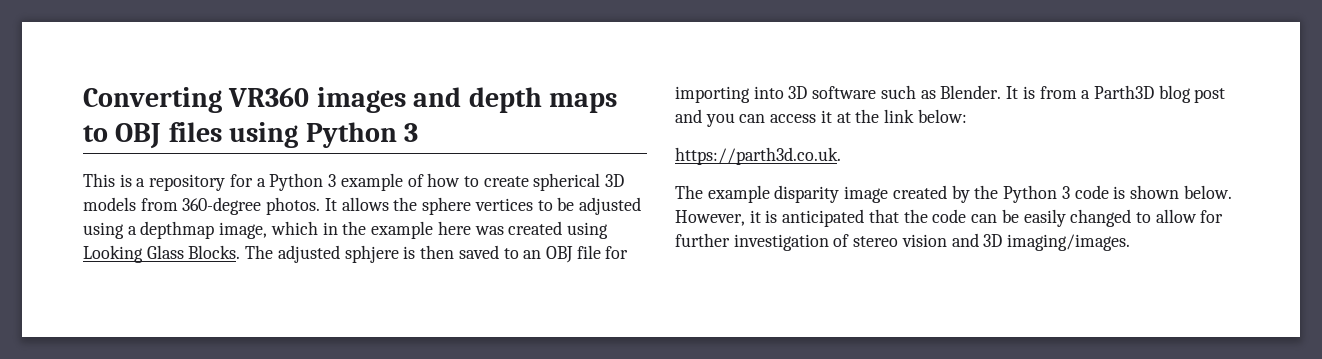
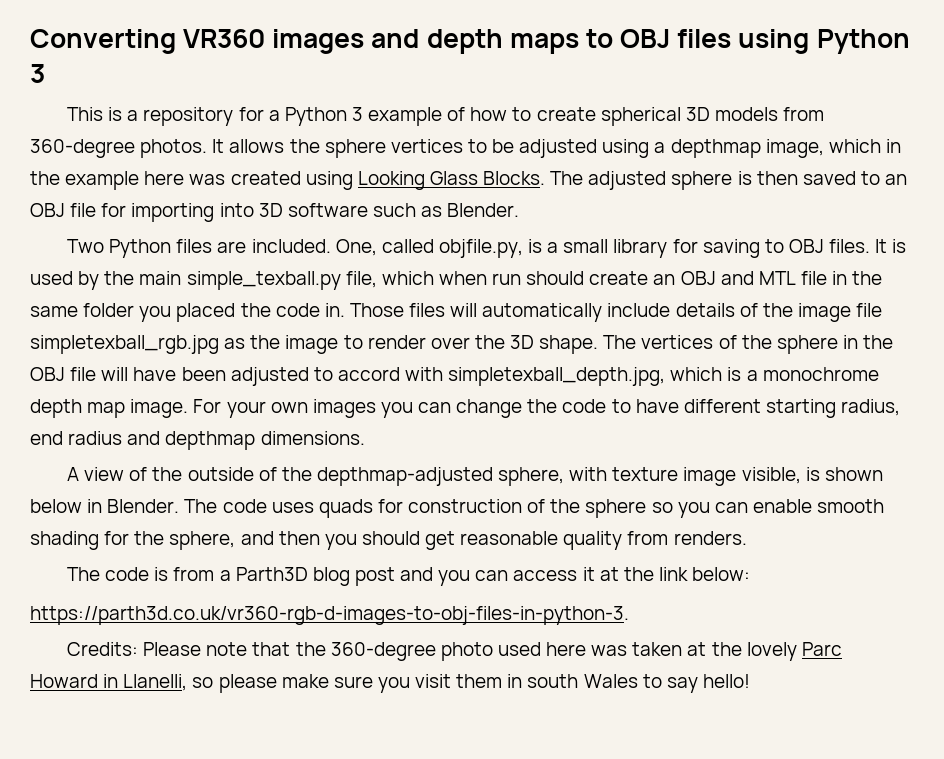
- The adjusted sphjere is then saved to an OBJ file for importing into 3D software such as Blender. It is from a Parth3D blog post and you can access it at the link below:
+ The adjusted sphere is then saved to an OBJ file for importing into 3D software such as Blender.
+ Two Python files are included. One, called objfile.py, is a small library for saving to OBJ files. It is used by the main simple_texball.py file, which when run should create an OBJ and MTL file in the same folder you placed the code in. Those files will automatically include details of the image file simpletexball_rgb.jpg as the image to render over the 3D shape. The vertices of the sphere in the OBJ file will have been adjusted to accord with simpletexball_depth.jpg, which is a monochrome depth map image. For your own images you can change the code to have different starting radius, end radius and depthmap dimensions.
+ A view of the outside of the depthmap-adjusted sphere, with texture image visible, is shown below in Blender. The code uses quads for construction of the sphere so you can enable smooth shading for the sphere, and then you should get reasonable quality from renders.
+ The code is from a Parth3D blog post and you can access it at the link below:
- https://parth3d.co.uk.
- The example disparity image created by the Python 3 code is shown below. However, it is anticipated that the code can be easily changed to allow for further investigation of stereo vision and 3D imaging/images.
+ https://parth3d.co.uk/vr360-rgb-d-images-to-obj-files-in-python-3.
+ Credits: Please note that the 360-degree photo used here was taken at the lovely Parc Howard in Llanelli, so please make sure you visit them in south Wales to say hello!

